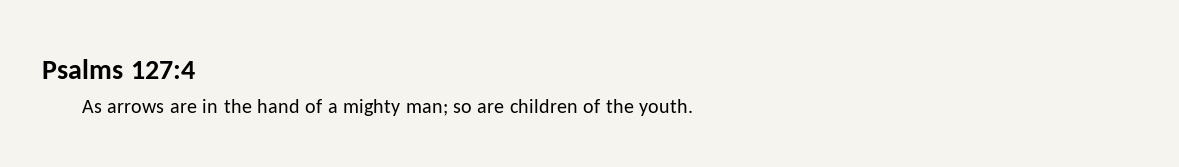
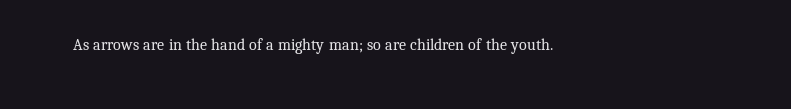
- Psalms 127:4

